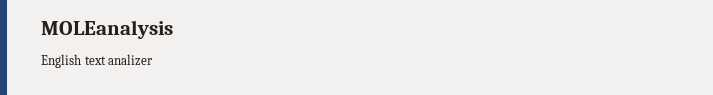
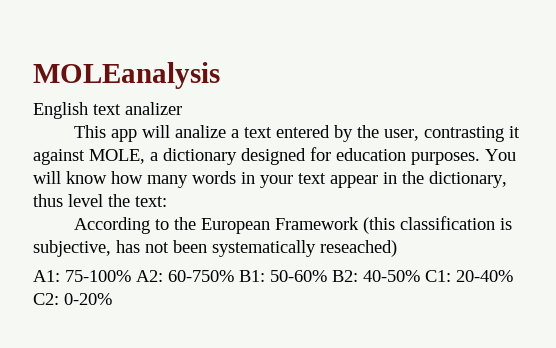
+ This app will analize a text entered by the user, contrasting it against MOLE, a dictionary designed for education purposes. You will know how many words in your text appear in the dictionary, thus level the text:
+ According to the European Framework (this classification is subjective, has not been systematically reseached)
+ A1: 75-100% A2: 60-750% B1: 50-60% B2: 40-50% C1: 20-40% C2: 0-20%

